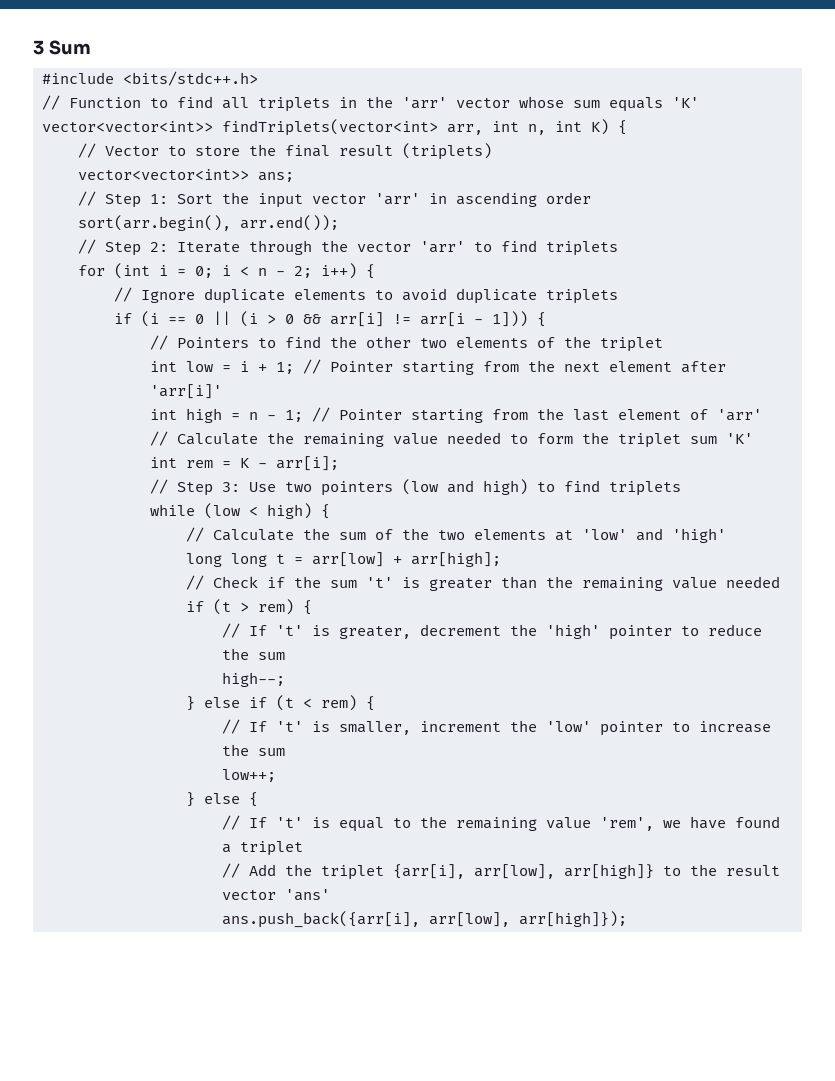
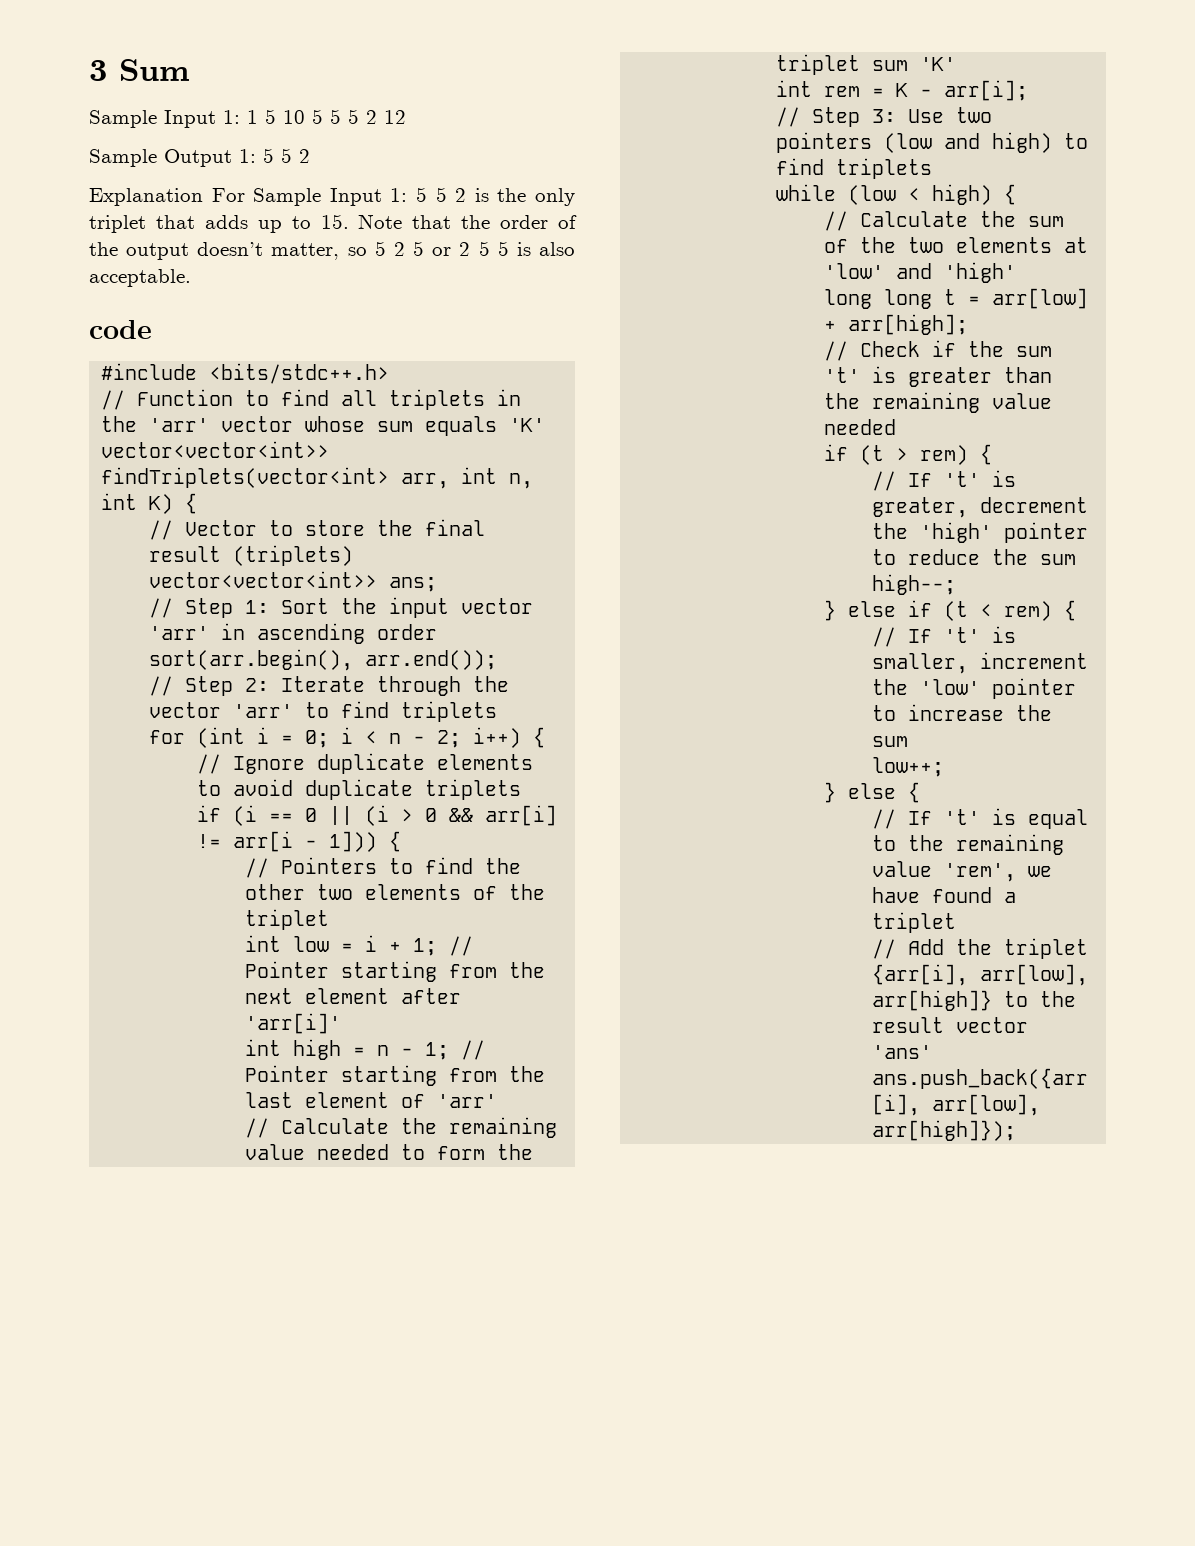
+ Sample Input 1: 1 5 10 5 5 5 2 12
+ Sample Output 1: 5 5 2
+ Explanation For Sample Input 1: 5 5 2 is the only triplet that adds up to 15. Note that the order of the output doesn’t matter, so 5 2 5 or 2 5 5 is also acceptable.
+ code

